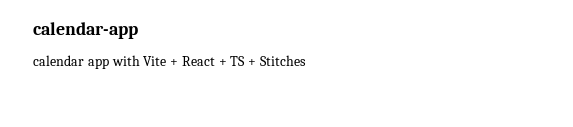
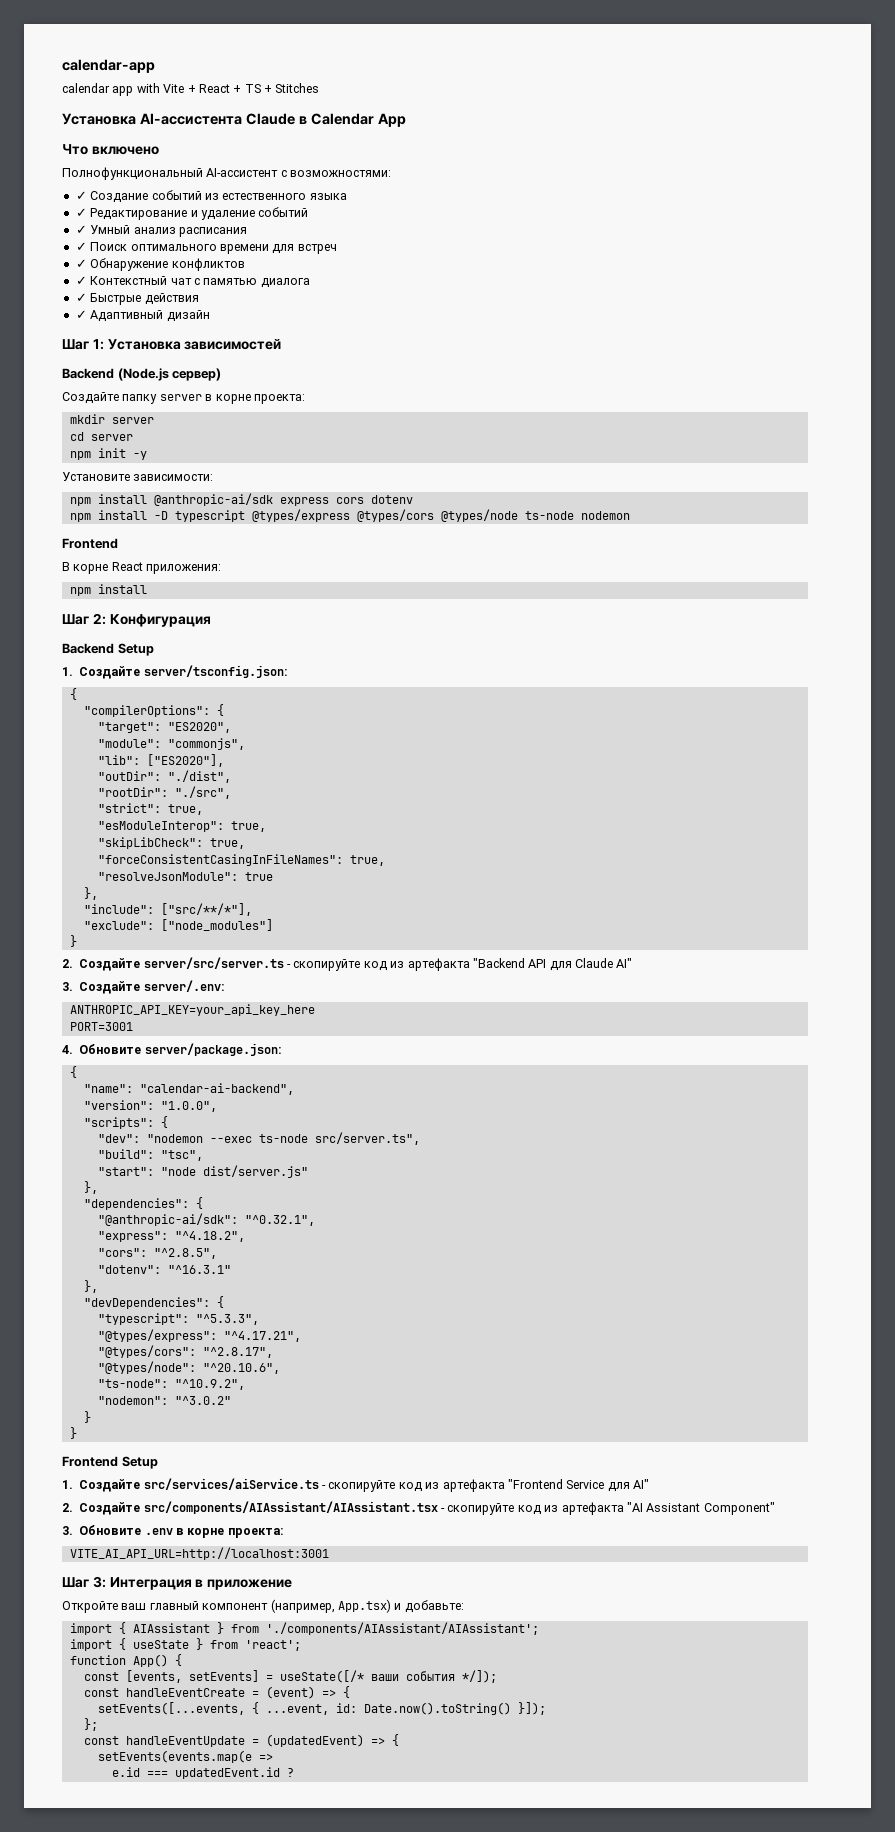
+ Установка AI-ассистента Claude в Calendar App
+ Что включено
+ Полнофункциональный AI-ассистент с возможностями:
+ ✓ Создание событий из естественного языка
+ ✓ Редактирование и удаление событий
+ ✓ Умный анализ расписания
+ ✓ Поиск оптимального времени для встреч
+ ✓ Обнаружение конфликтов
+ ✓ Контекстный чат с памятью диалога
+ ✓ Быстрые действия
+ ✓ Адаптивный дизайн
+ Шаг 1: Установка зависимостей
+ Backend (Node.js сервер)
+ Создайте папку server в корне проекта:
+ mkdir server
+ cd server
+ npm init -y
+ Установите зависимости:
+ npm install @anthropic-ai/sdk express cors dotenv
+ npm install -D typescript @types/express @types/cors @types/node ts-node nodemon
+ Frontend
+ В корне React приложения:
+ npm install
+ Шаг 2: Конфигурация
+ Backend Setup
+ 1. Создайте server/tsconfig.json:
+ {
+ "compilerOptions": {
+ "target": "ES2020",
+ "module": "commonjs",
+ "lib": ["ES2020"],
+ "outDir": "./dist",
+ "rootDir": "./src",
+ "strict": true,
+ "esModuleInterop": true,
+ "skipLibCheck": true,
+ "forceConsistentCasingInFileNames": true,
+ "resolveJsonModule": true
+ },
+ "include": ["src/**/*"],
+ "exclude": ["node_modules"]
+ }
+ 2. Создайте server/src/server.ts - скопируйте код из артефакта "Backend API для Claude AI"
+ 3. Создайте server/.env:
+ ANTHROPIC_API_KEY=your_api_key_here
+ PORT=3001
+ 4. Обновите server/package.json:
+ {
+ "name": "calendar-ai-backend",
+ "version": "1.0.0",
+ "scripts": {
+ "dev": "nodemon --exec ts-node src/server.ts",
+ "build": "tsc",
+ "start": "node dist/server.js"
+ },
+ "dependencies": {
+ "@anthropic-ai/sdk": "^0.32.1",
+ "express": "^4.18.2",
+ "cors": "^2.8.5",
+ "dotenv": "^16.3.1"
+ },
+ "devDependencies": {
+ "typescript": "^5.3.3",
+ "@types/express": "^4.17.21",
+ "@types/cors": "^2.8.17",
+ "@types/node": "^20.10.6",
+ "ts-node": "^10.9.2",
+ "nodemon": "^3.0.2"
+ }
+ }
+ Frontend Setup
+ 1. Создайте src/services/aiService.ts - скопируйте код из артефакта "Frontend Service для AI"
+ 2. Создайте src/components/AIAssistant/AIAssistant.tsx - скопируйте код из артефакта "AI Assistant Component"
+ 3. Обновите .env в корне проекта:
+ VITE_AI_API_URL=http://localhost:3001
+ Шаг 3: Интеграция в приложение
+ Откройте ваш главный компонент (например, App.tsx) и добавьте:
+ import { AIAssistant } from './components/AIAssistant/AIAssistant';
+ import { useState } from 'react';
+ function App() {
+ const [events, setEvents] = useState([/* ваши события */]);
+ const handleEventCreate = (event) => {
+ setEvents([...events, { ...event, id: Date.now().toString() }]);
+ };
+ const handleEventUpdate = (updatedEvent) => {
+ setEvents(events.map(e =>
+ e.id === updatedEvent.id ?

